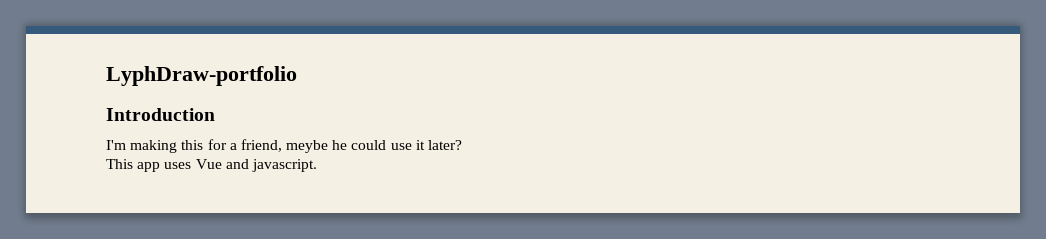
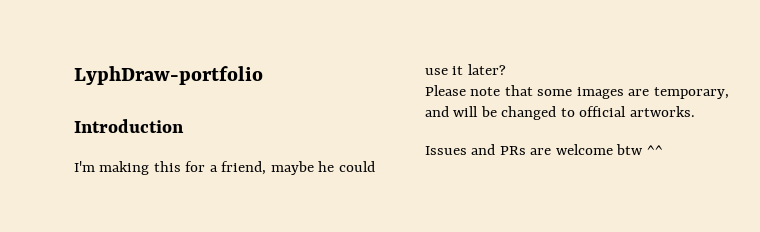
- I'm making this for a friend, meybe he could use it later?
+ I'm making this for a friend, maybe he could use it later?
- This app uses Vue and javascript.
+ Please note that some images are temporary, and will be changed to official artworks.
+ Issues and PRs are welcome btw ^^

